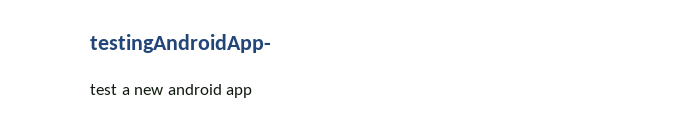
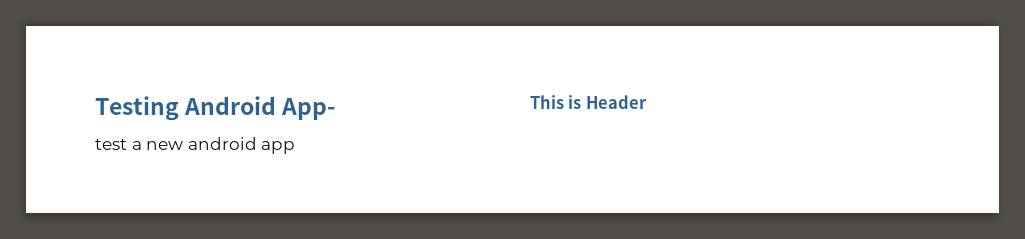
- testingAndroidApp-
+ Testing Android App-
+ This is Header

